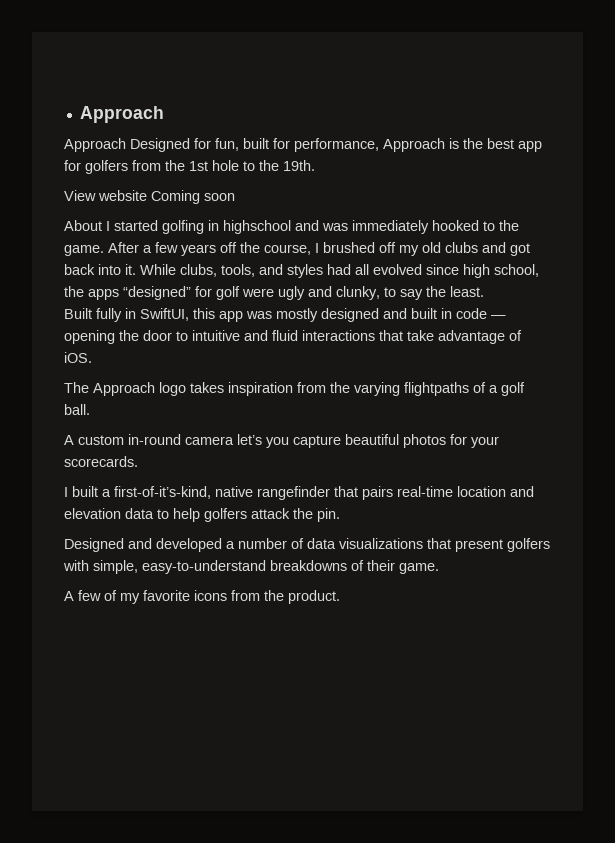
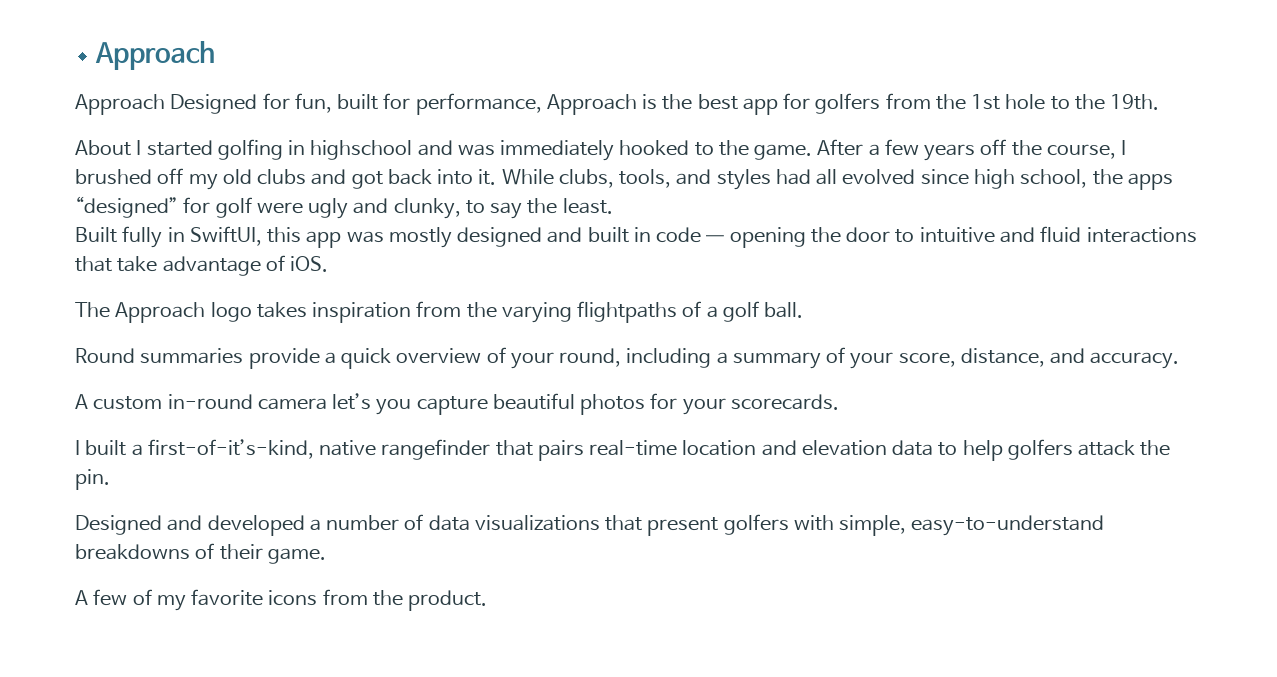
- View website Coming soon
+ Round summaries provide a quick overview of your round, including a summary of your score, distance, and accuracy.

